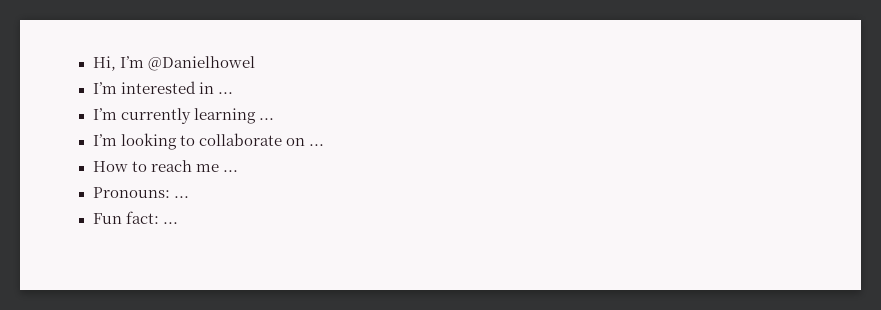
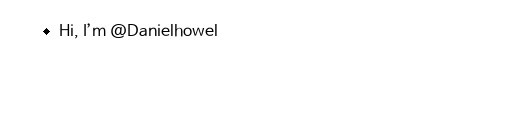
- I’m interested in ...
- I’m currently learning ...
- I’m looking to collaborate on ...
- How to reach me ...
- Pronouns: ...
- Fun fact: ...

